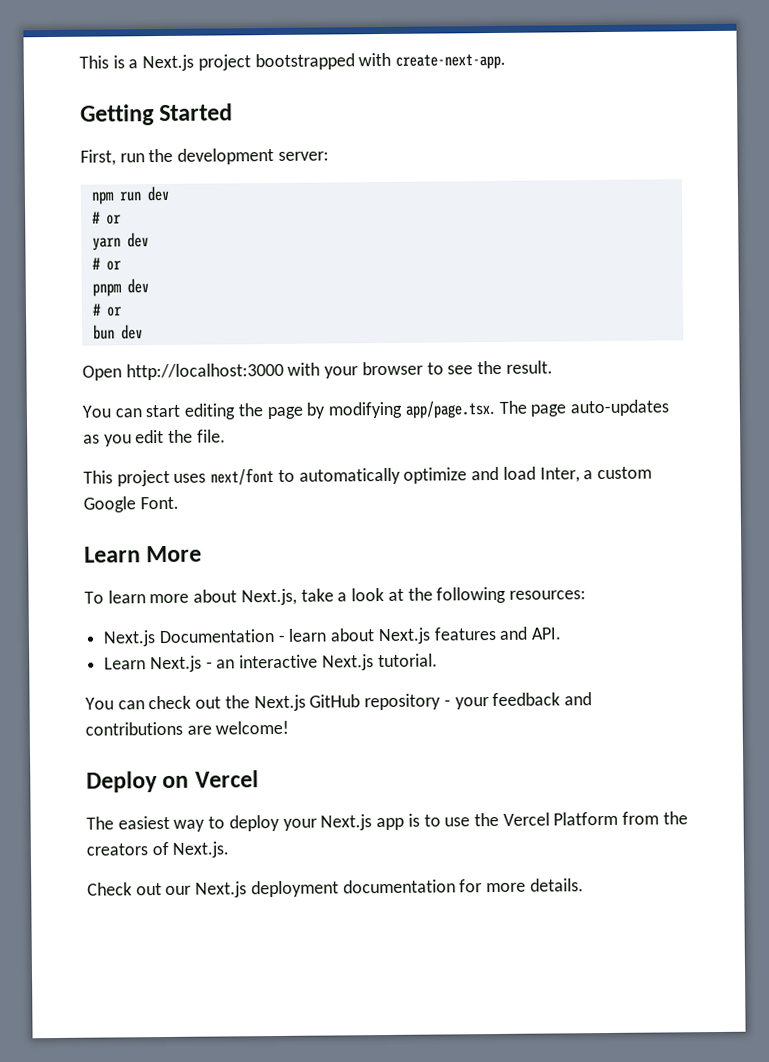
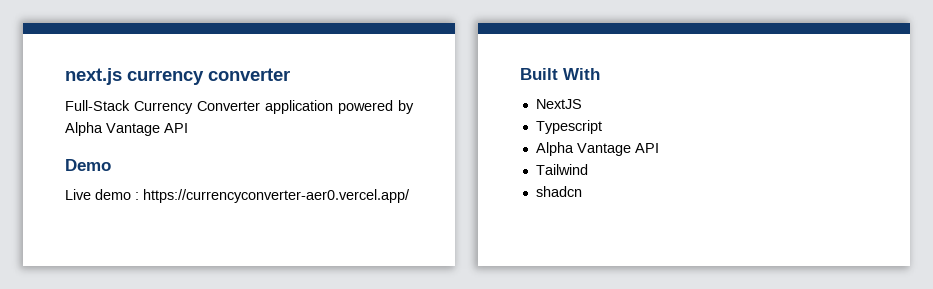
- This is a Next.js project bootstrapped with create-next-app.
- Getting Started
- First, run the development server:
- npm run dev
- # or
- yarn dev
- # or
- pnpm dev
- # or
- bun dev
- Open http://localhost:3000 with your browser to see the result.
- You can start editing the page by modifying app/page.tsx. The page auto-updates as you edit the file.
- This project uses next/font to automatically optimize and load Inter, a custom Google Font.
- Learn More
- To learn more about Next.js, take a look at the following resources:
- Next.js Documentation - learn about Next.js features and API.
- Learn Next.js - an interactive Next.js tutorial.
- You can check out the Next.js GitHub repository - your feedback and contributions are welcome!
- Deploy on Vercel
- The easiest way to deploy your Next.js app is to use the Vercel Platform from the creators of Next.js.
- Check out our Next.js deployment documentation for more details.
+ next.js currency converter
+ Full-Stack Currency Converter application powered by Alpha Vantage API
+ Demo
+ Live demo : https://currencyconverter-aer0.vercel.app/
+ Built With
+ NextJS
+ Typescript
+ Alpha Vantage API
+ Tailwind
+ shadcn

